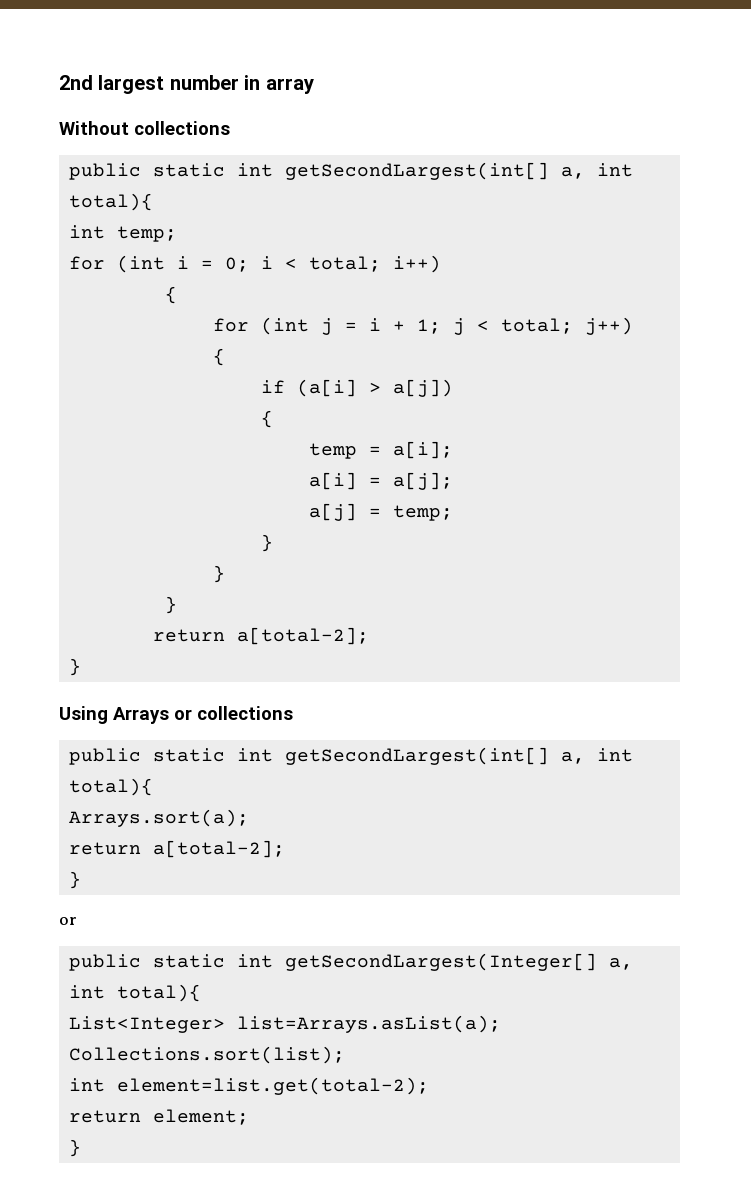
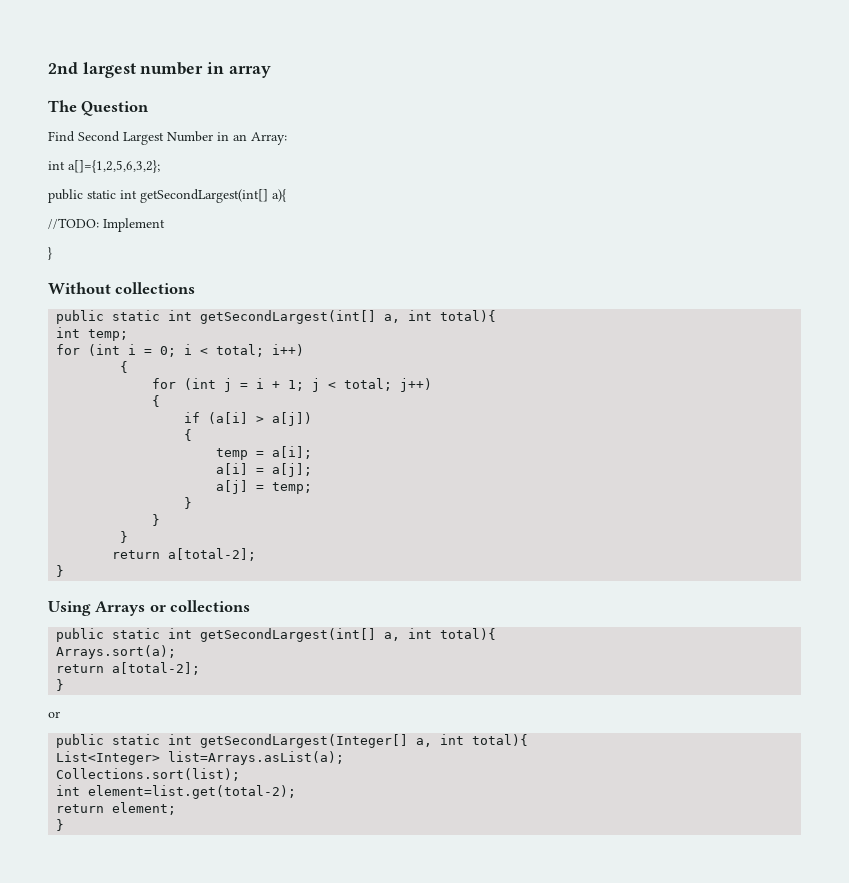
+ The Question
+ Find Second Largest Number in an Array:
+ int a[]={1,2,5,6,3,2};
+ public static int getSecondLargest(int[] a){
+ //TODO: Implement
+ }

